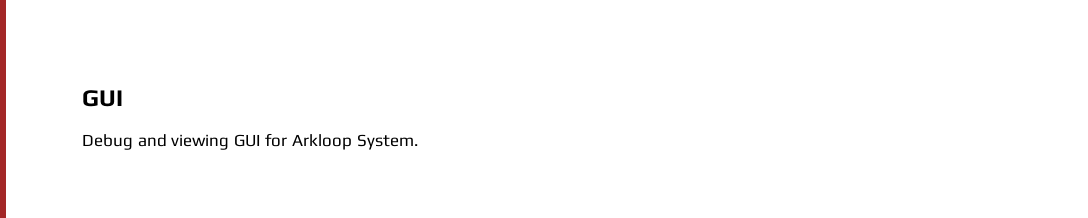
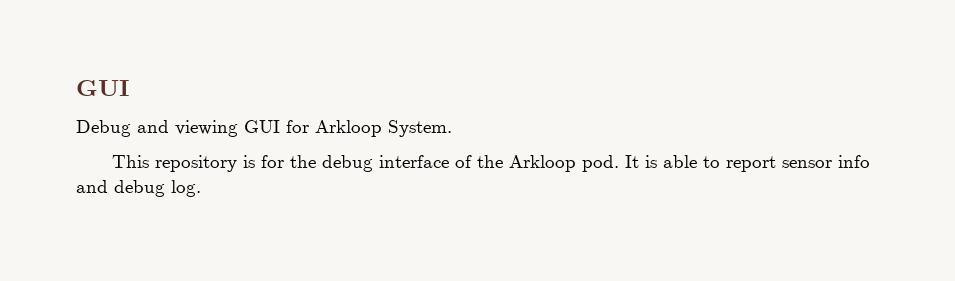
+ This repository is for the debug interface of the Arkloop pod. It is able to report sensor info and debug log.

